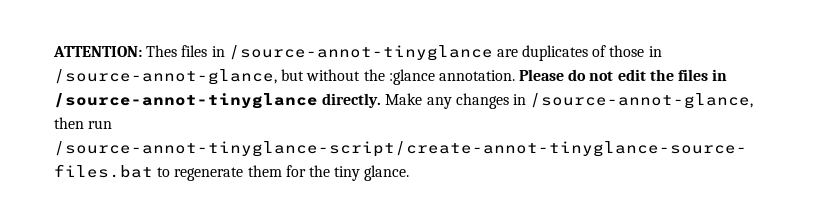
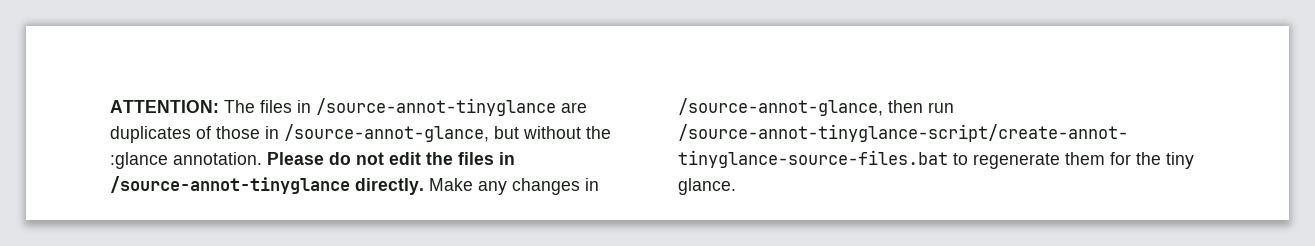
- ATTENTION: Thes files in /source-annot-tinyglance are duplicates of those in /source-annot-glance, but without the :glance annotation.
+ ATTENTION: The files in /source-annot-tinyglance are duplicates of those in /source-annot-glance, but without the :glance annotation.

